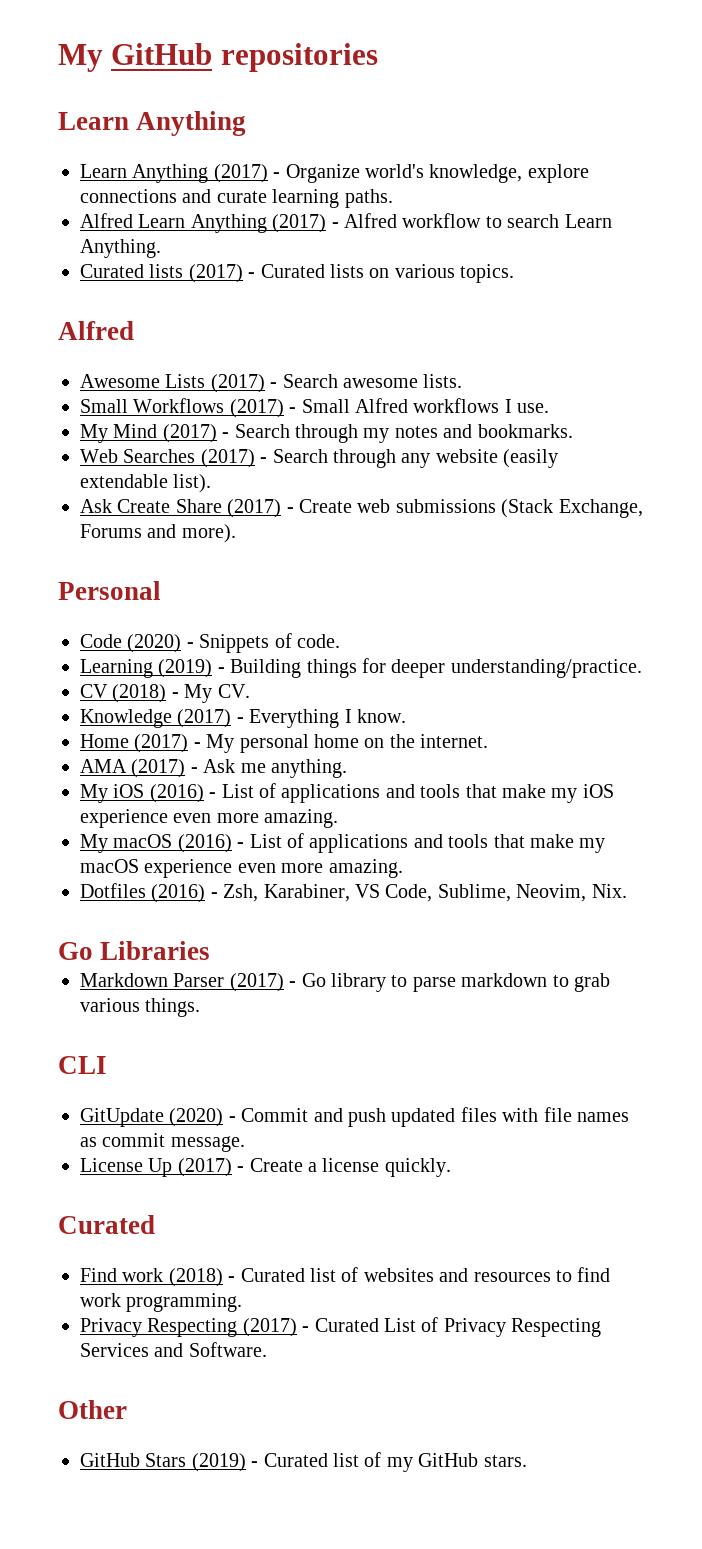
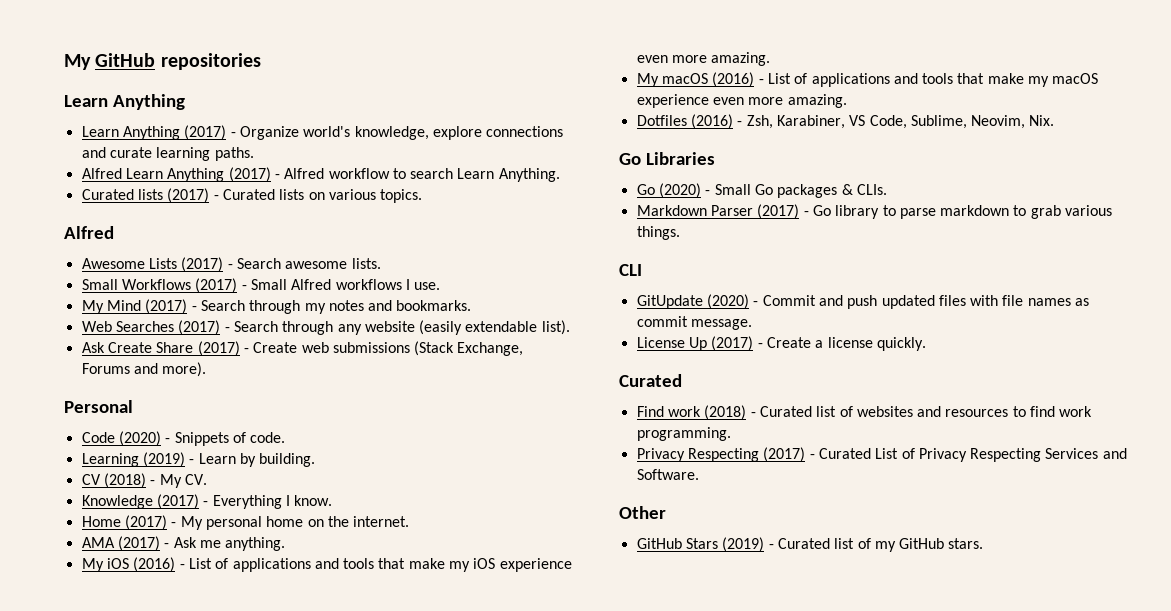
- Learning (2019) - Building things for deeper understanding/practice.
+ Learning (2019) - Learn by building.
+ Go (2020) - Small Go packages & CLIs.

